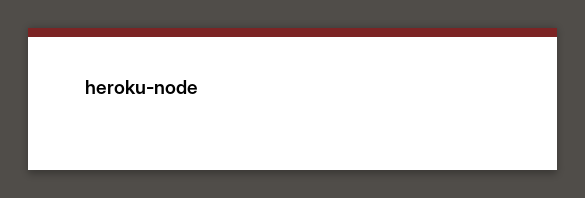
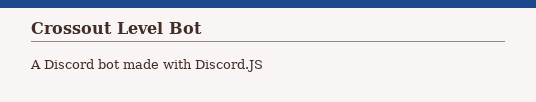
- heroku-node
+ Crossout Level Bot
+ A Discord bot made with Discord.JS

